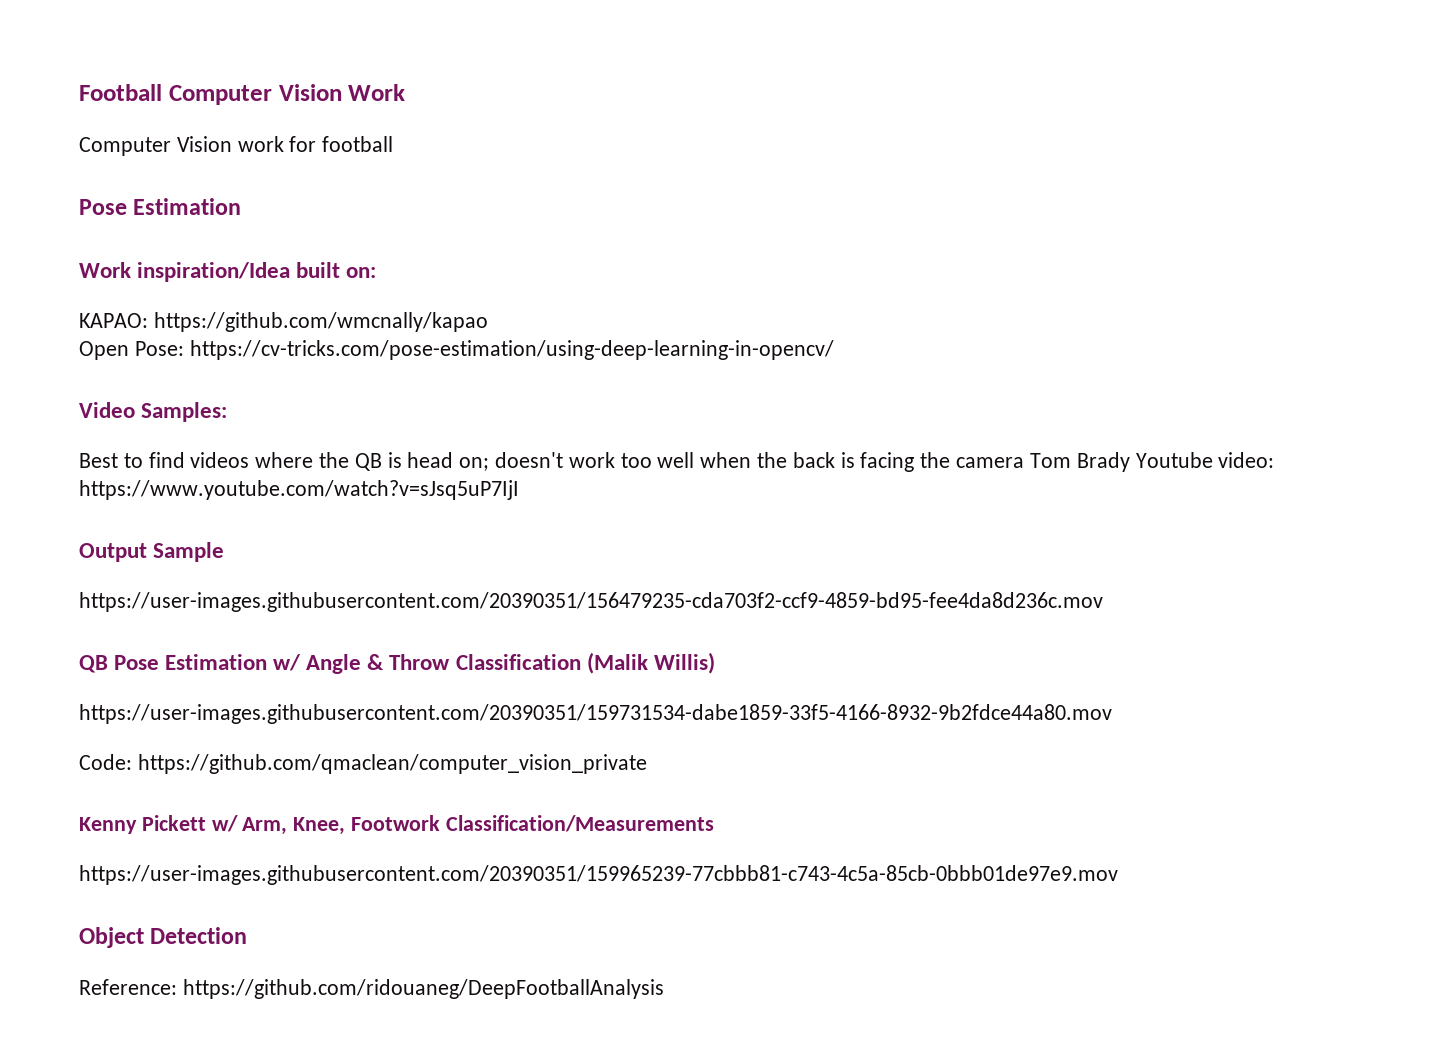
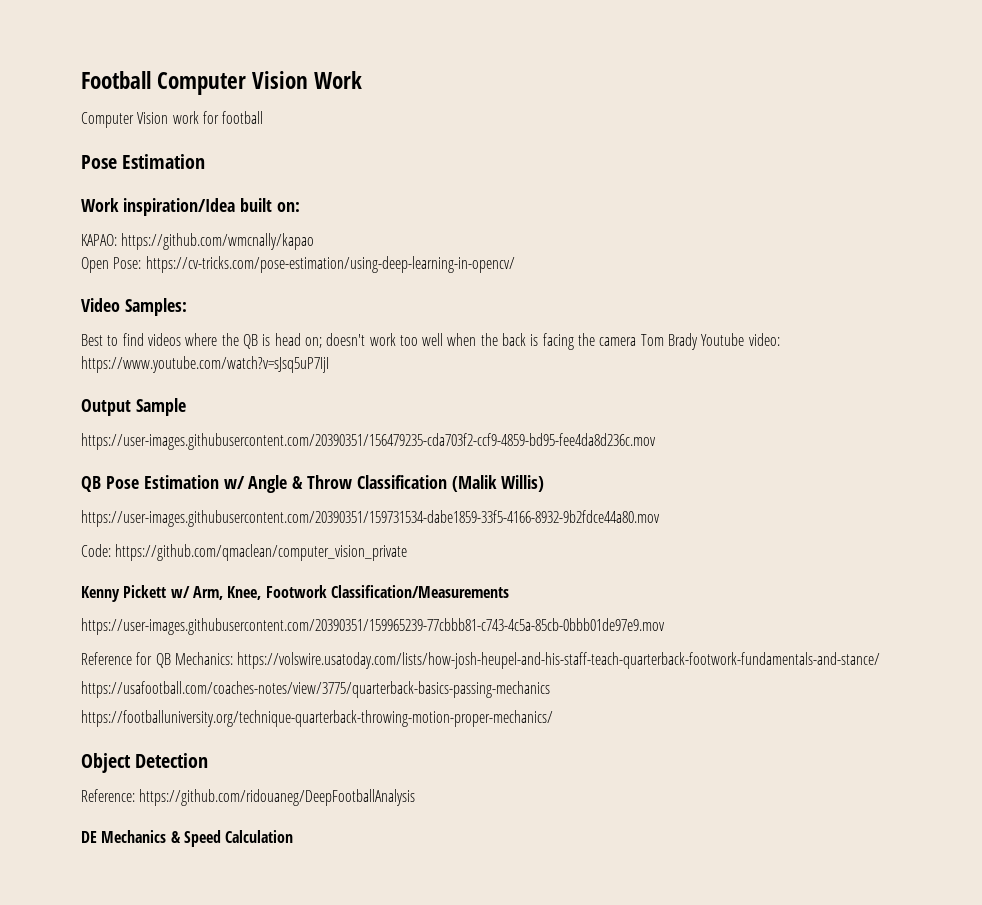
+ Reference for QB Mechanics: https://volswire.usatoday.com/lists/how-josh-heupel-and-his-staff-teach-quarterback-footwork-fundamentals-and-stance/
+ https://usafootball.com/coaches-notes/view/3775/quarterback-basics-passing-mechanics
+ https://footballuniversity.org/technique-quarterback-throwing-motion-proper-mechanics/
+ DE Mechanics & Speed Calculation

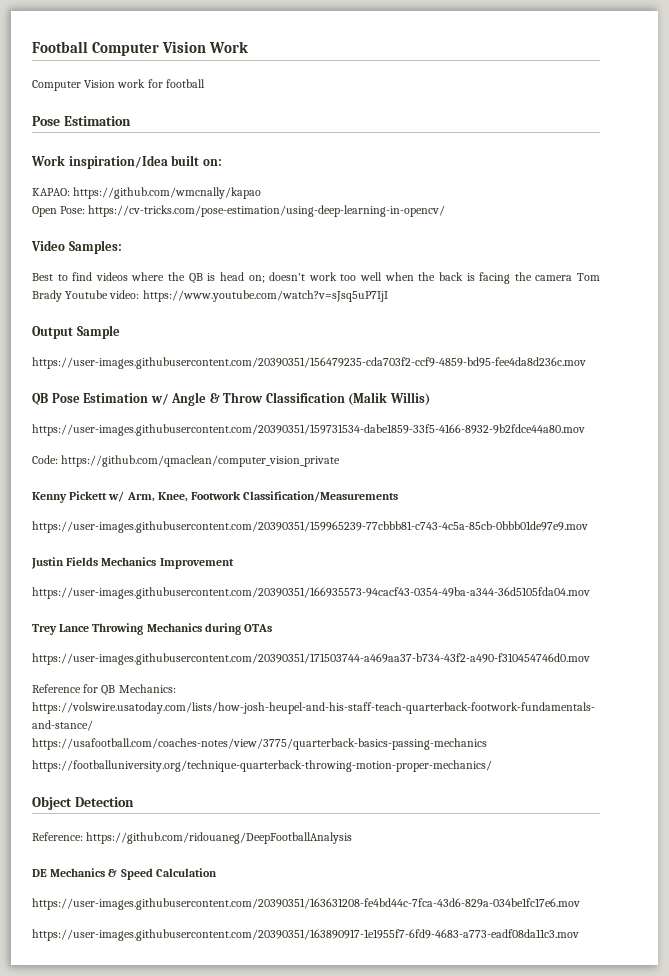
+ Justin Fields Mechanics Improvement
+ https://user-images.githubusercontent.com/20390351/166935573-94cacf43-0354-49ba-a344-36d5105fda04.mov
+ Trey Lance Throwing Mechanics during OTAs
+ https://user-images.githubusercontent.com/20390351/171503744-a469aa37-b734-43f2-a490-f310454746d0.mov
+ https://user-images.githubusercontent.com/20390351/163631208-fe4bd44c-7fca-43d6-829a-034be1fc17e6.mov
+ https://user-images.githubusercontent.com/20390351/163890917-1e1955f7-6fd9-4683-a773-eadf08da11c3.mov

